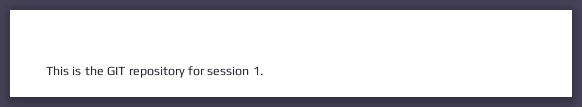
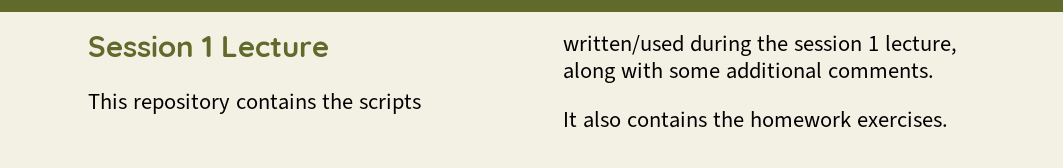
- This is the GIT repository for session 1.
+ Session 1 Lecture
+ This repository contains the scripts written/used during the session 1 lecture, along with some additional comments.
+ It also contains the homework exercises.

